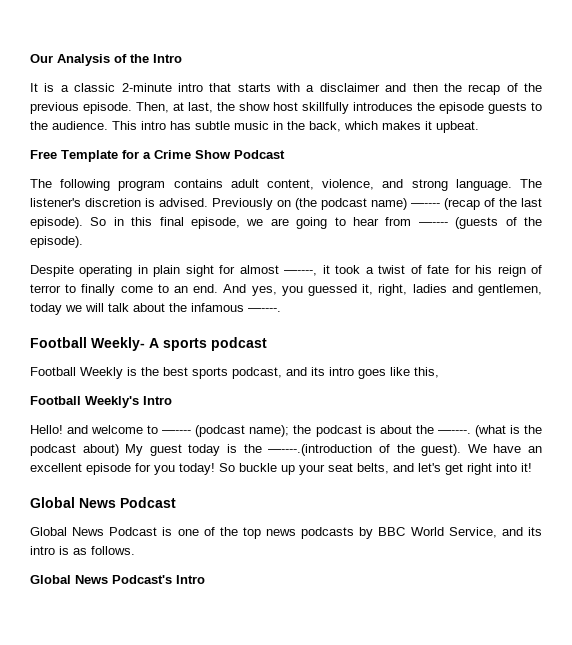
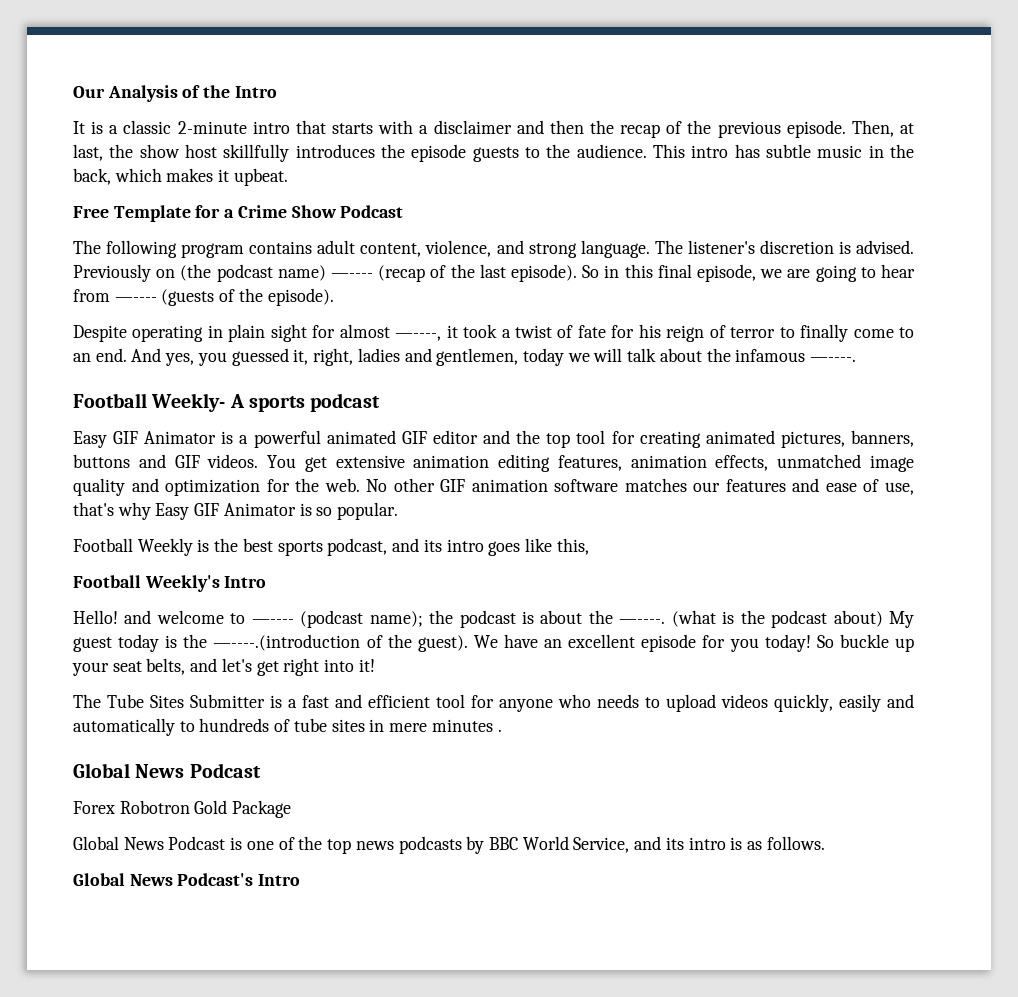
+ Easy GIF Animator is a powerful animated GIF editor and the top tool for creating animated pictures, banners, buttons and GIF videos. You get extensive animation editing features, animation effects, unmatched image quality and optimization for the web. No other GIF animation software matches our features and ease of use, that's why Easy GIF Animator is so popular.
  So buckle up your seat belts, and let's get right into it!
+ The Tube Sites Submitter is a fast and efficient tool for anyone who needs to upload videos quickly, easily and automatically to hundreds of tube sites in mere minutes .
  Global News Podcast
+ Forex Robotron Gold Package

